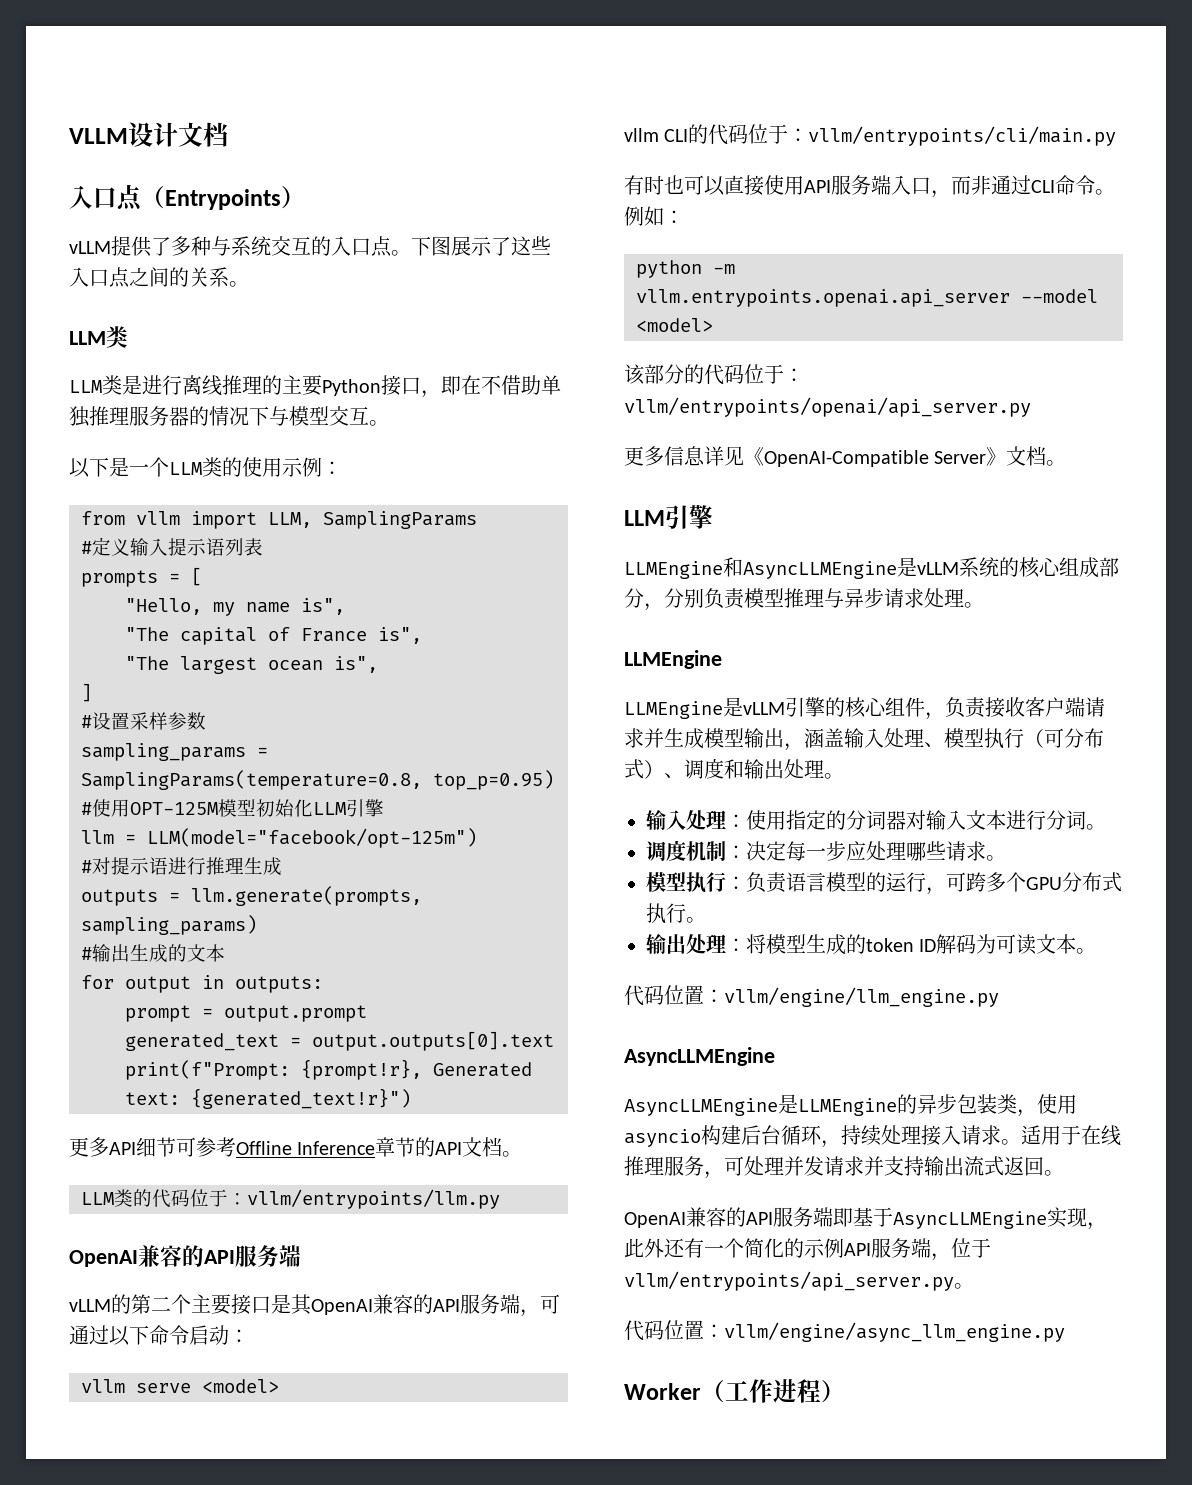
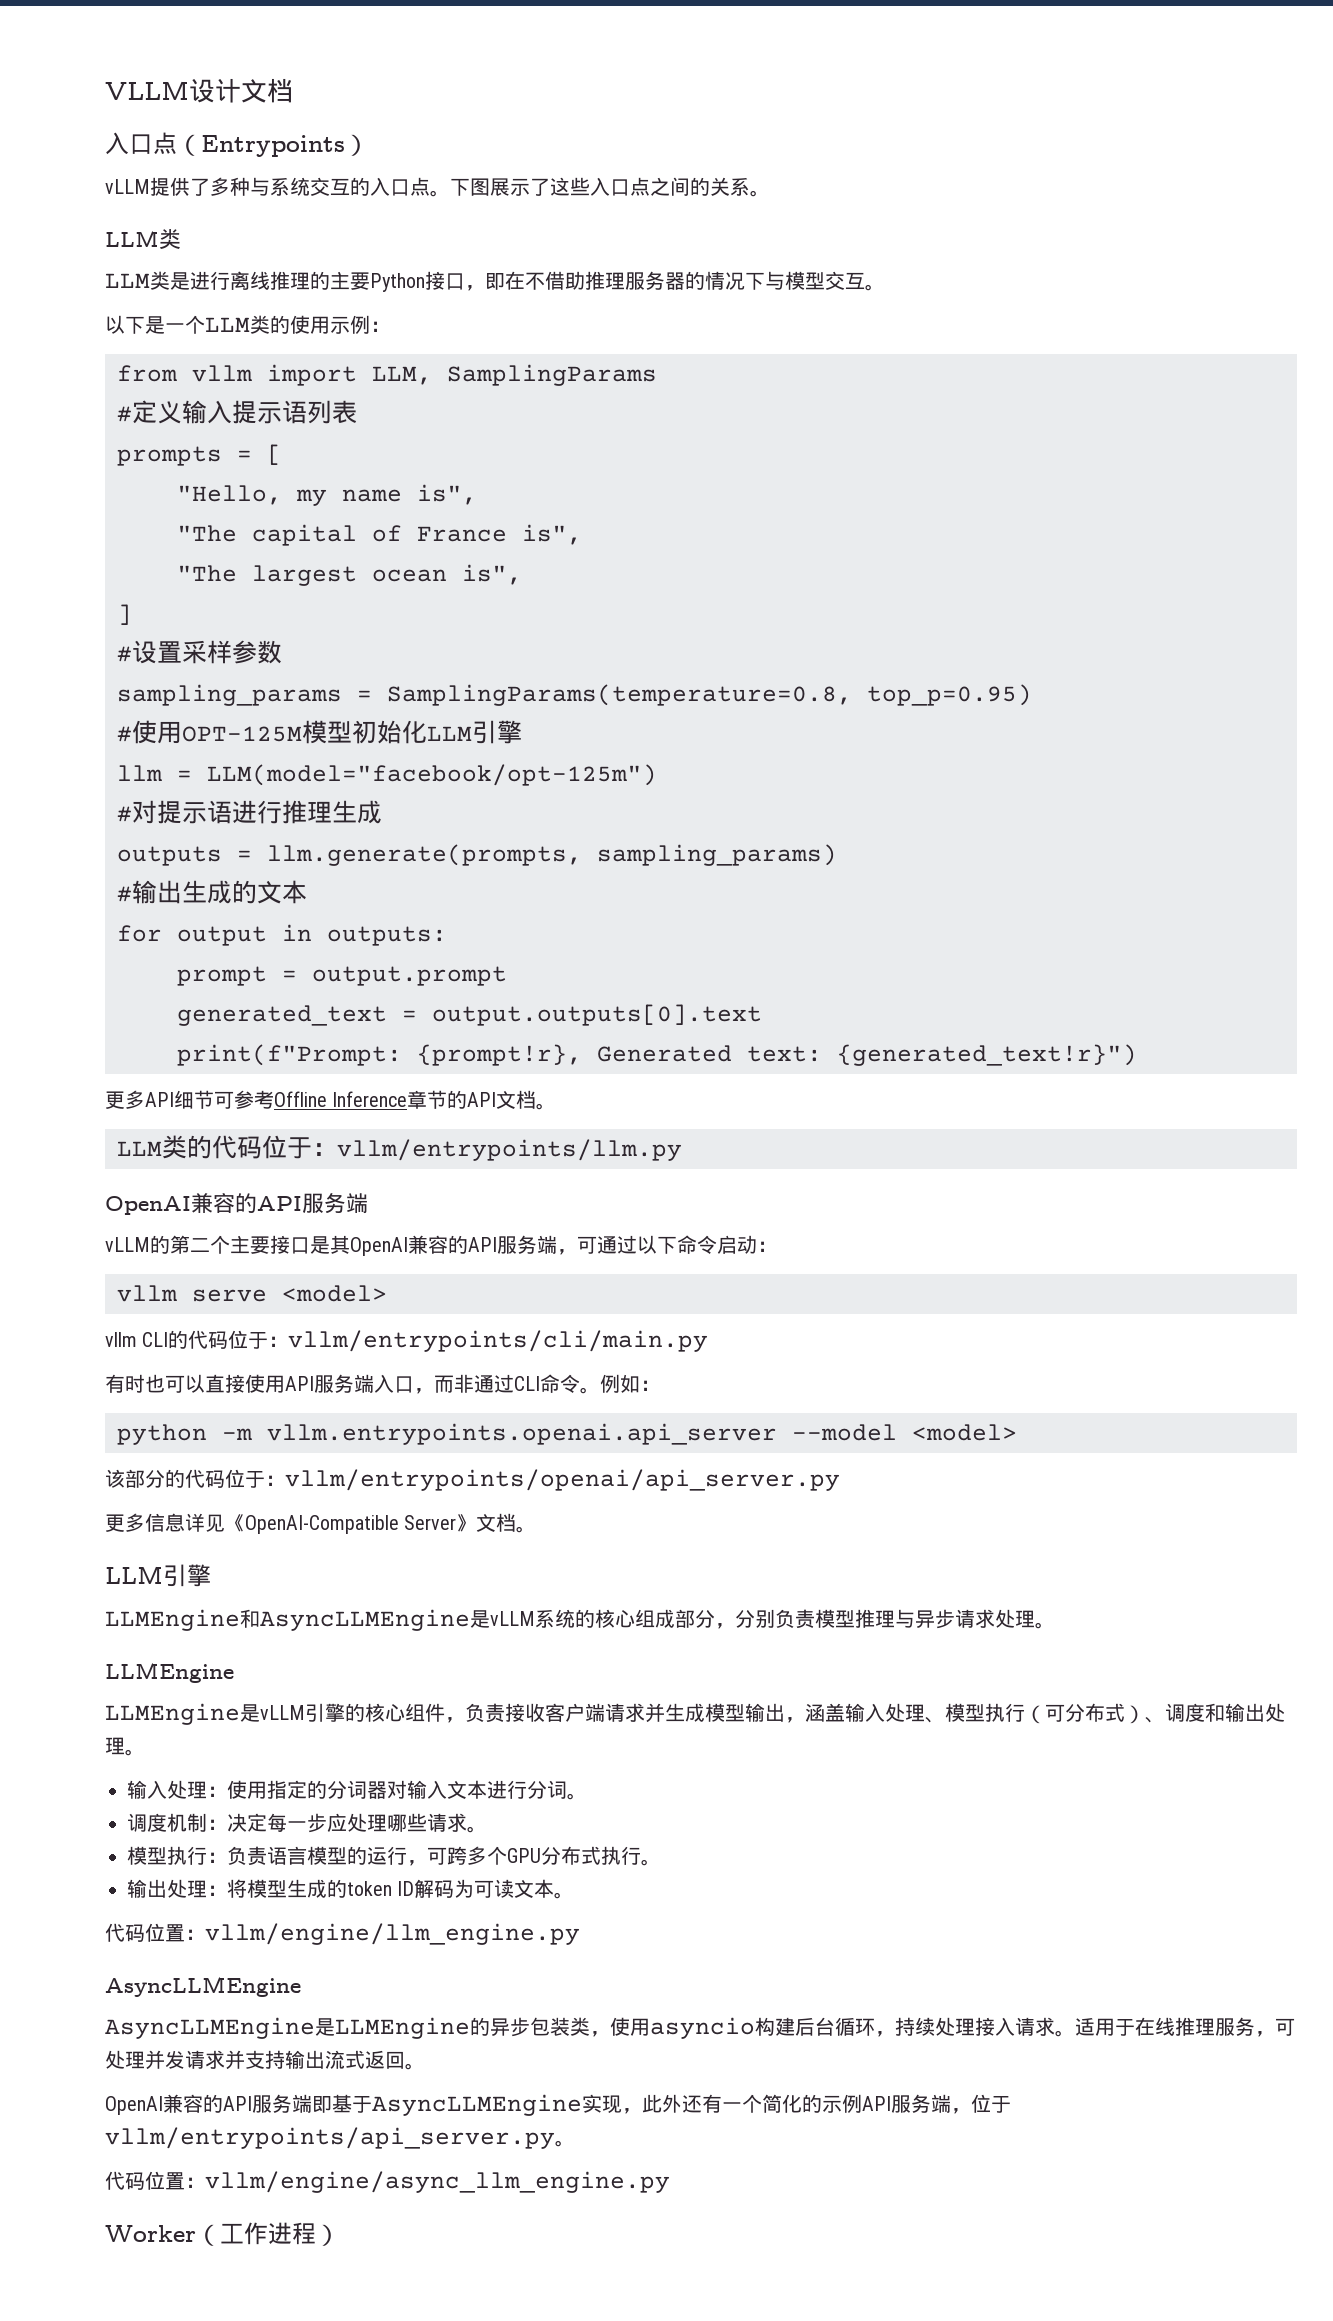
- LLM类是进行离线推理的主要Python接口，即在不借助单独推理服务器的情况下与模型交互。
+ LLM类是进行离线推理的主要Python接口，即在不借助推理服务器的情况下与模型交互。

